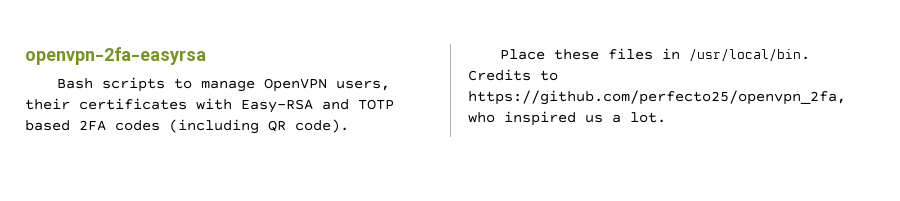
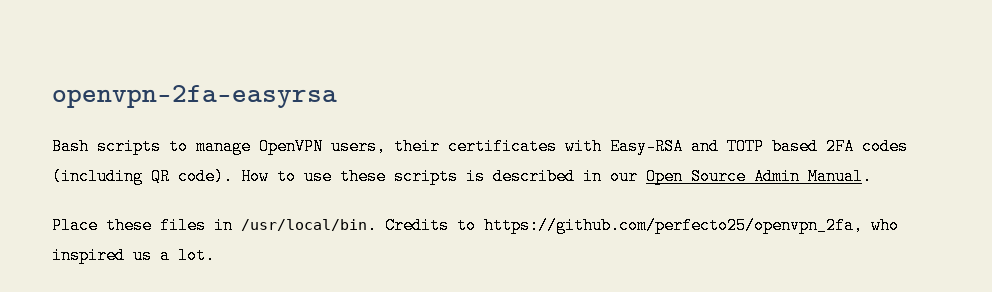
+ How to use these scripts is described in our Open Source Admin Manual.

